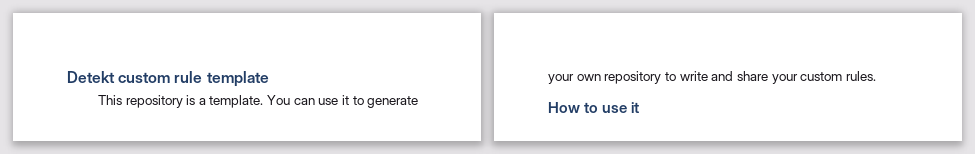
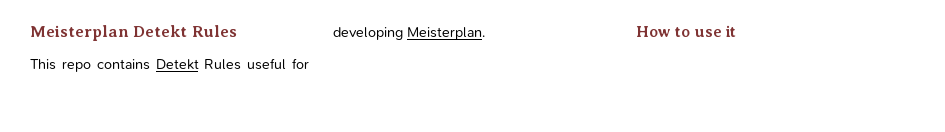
- Detekt custom rule template
- This repository is a template. You can use it to generate your own repository to write and share your custom rules.
+ Meisterplan Detekt Rules
+ This repo contains Detekt Rules useful for developing Meisterplan.

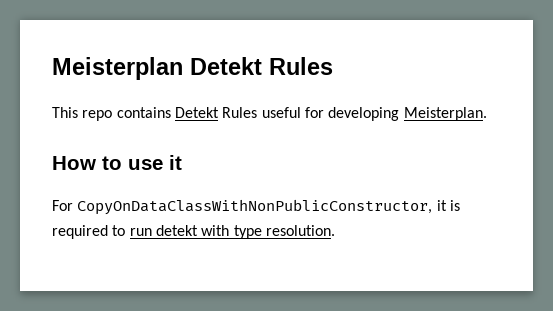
+ For CopyOnDataClassWithNonPublicConstructor, it is required to run detekt with type resolution.

